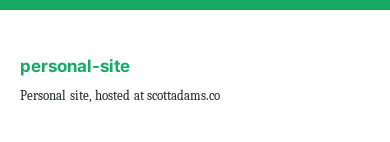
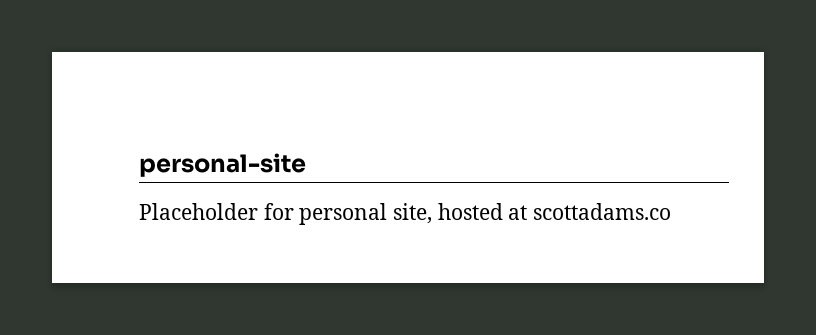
- Personal site, hosted at scottadams.co
+ Placeholder for personal site, hosted at scottadams.co

